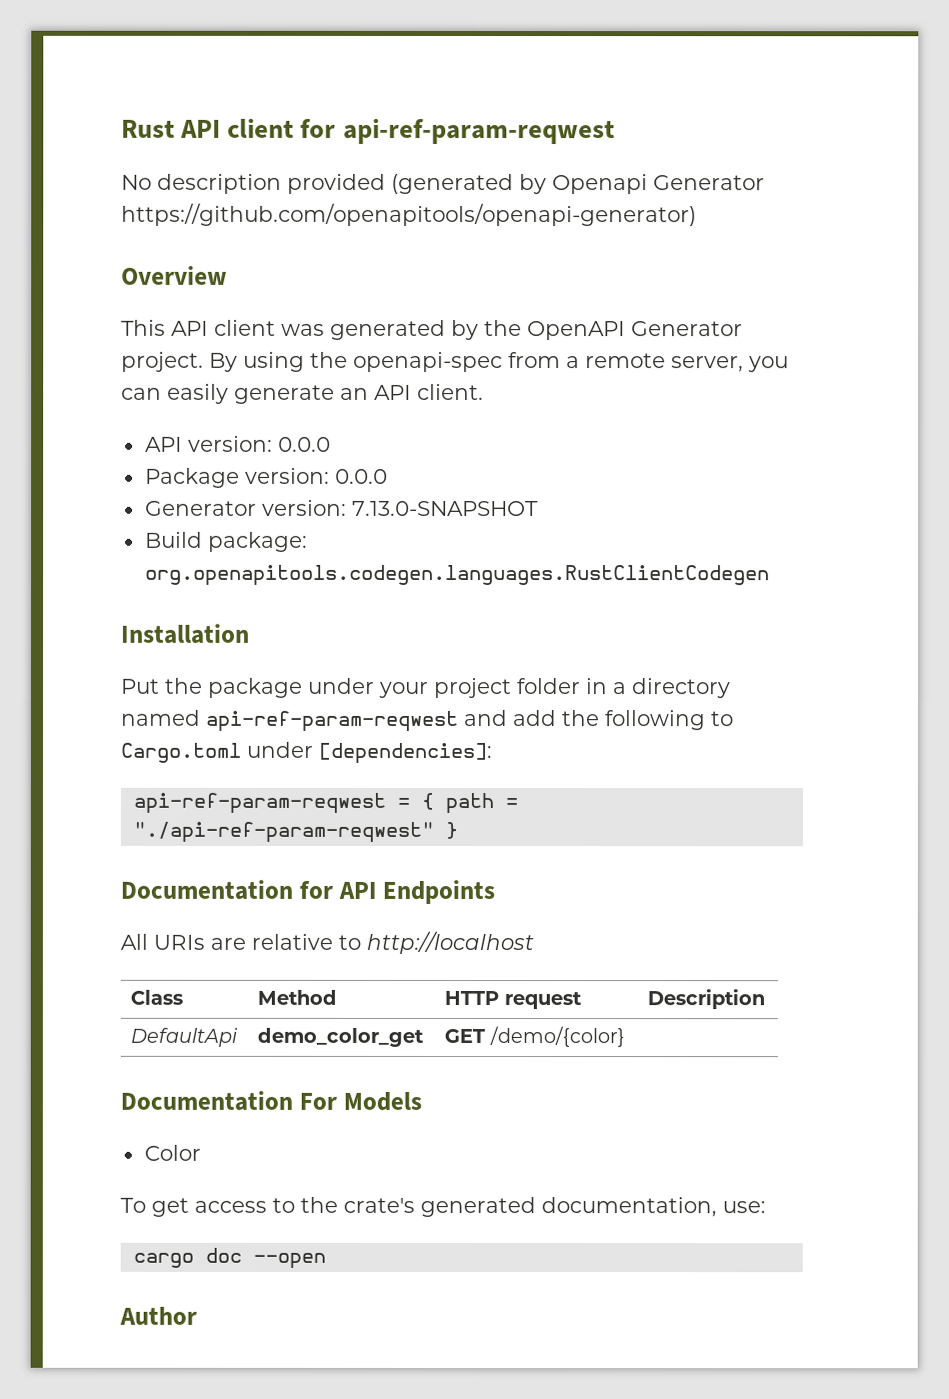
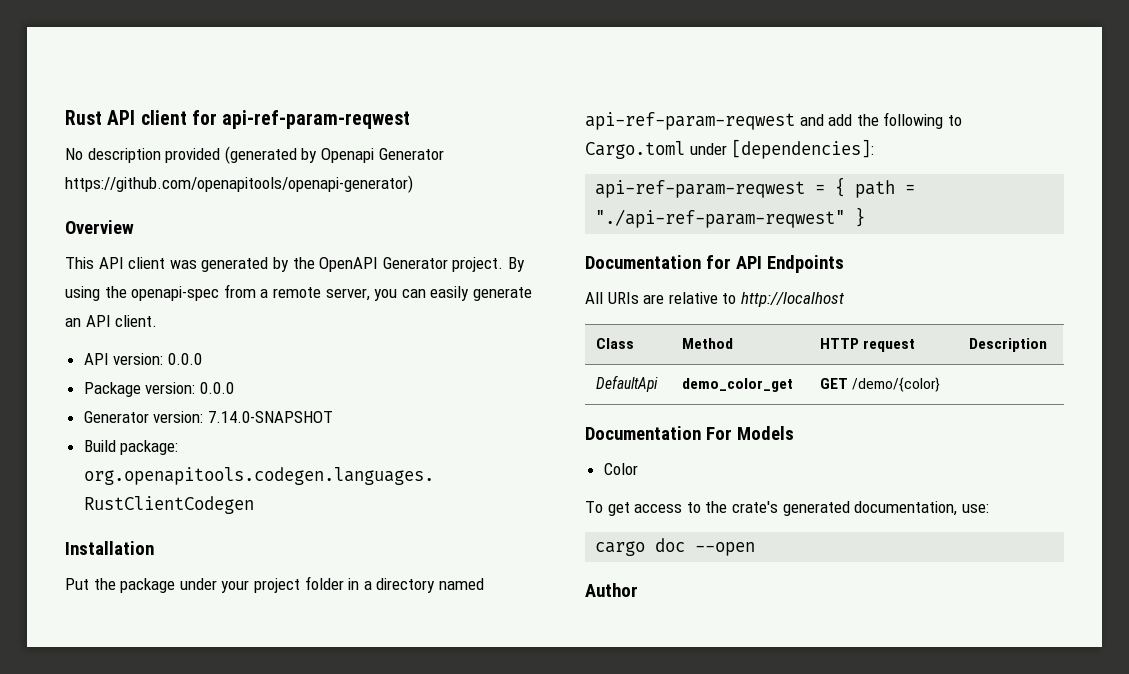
- Generator version: 7.13.0-SNAPSHOT
+ Generator version: 7.14.0-SNAPSHOT

